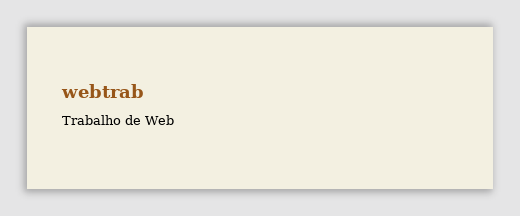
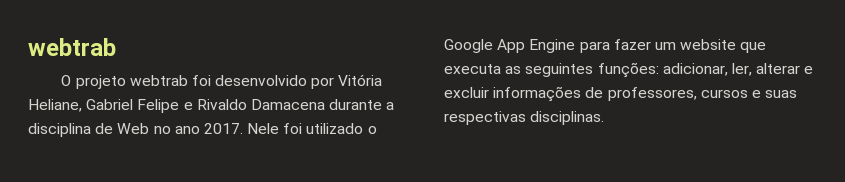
- Trabalho de Web
+ O projeto webtrab foi desenvolvido por Vitória Heliane, Gabriel Felipe e Rivaldo Damacena durante a disciplina de Web no ano 2017. Nele foi utilizado o Google App Engine para fazer um website que executa as seguintes funções: adicionar, ler, alterar e excluir informações de professores, cursos e suas respectivas disciplinas.

